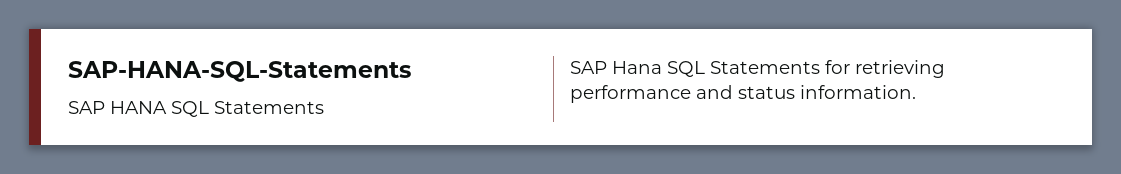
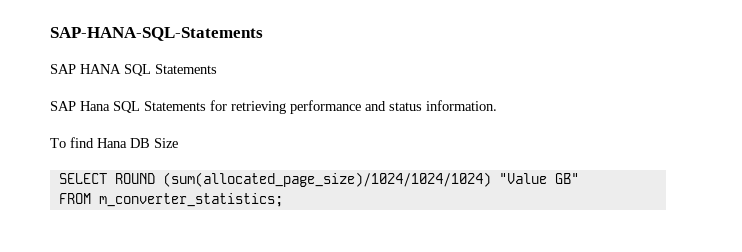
+ To find Hana DB Size
+ SELECT ROUND (sum(allocated_page_size)/1024/1024/1024) "Value GB"
+ FROM m_converter_statistics;

